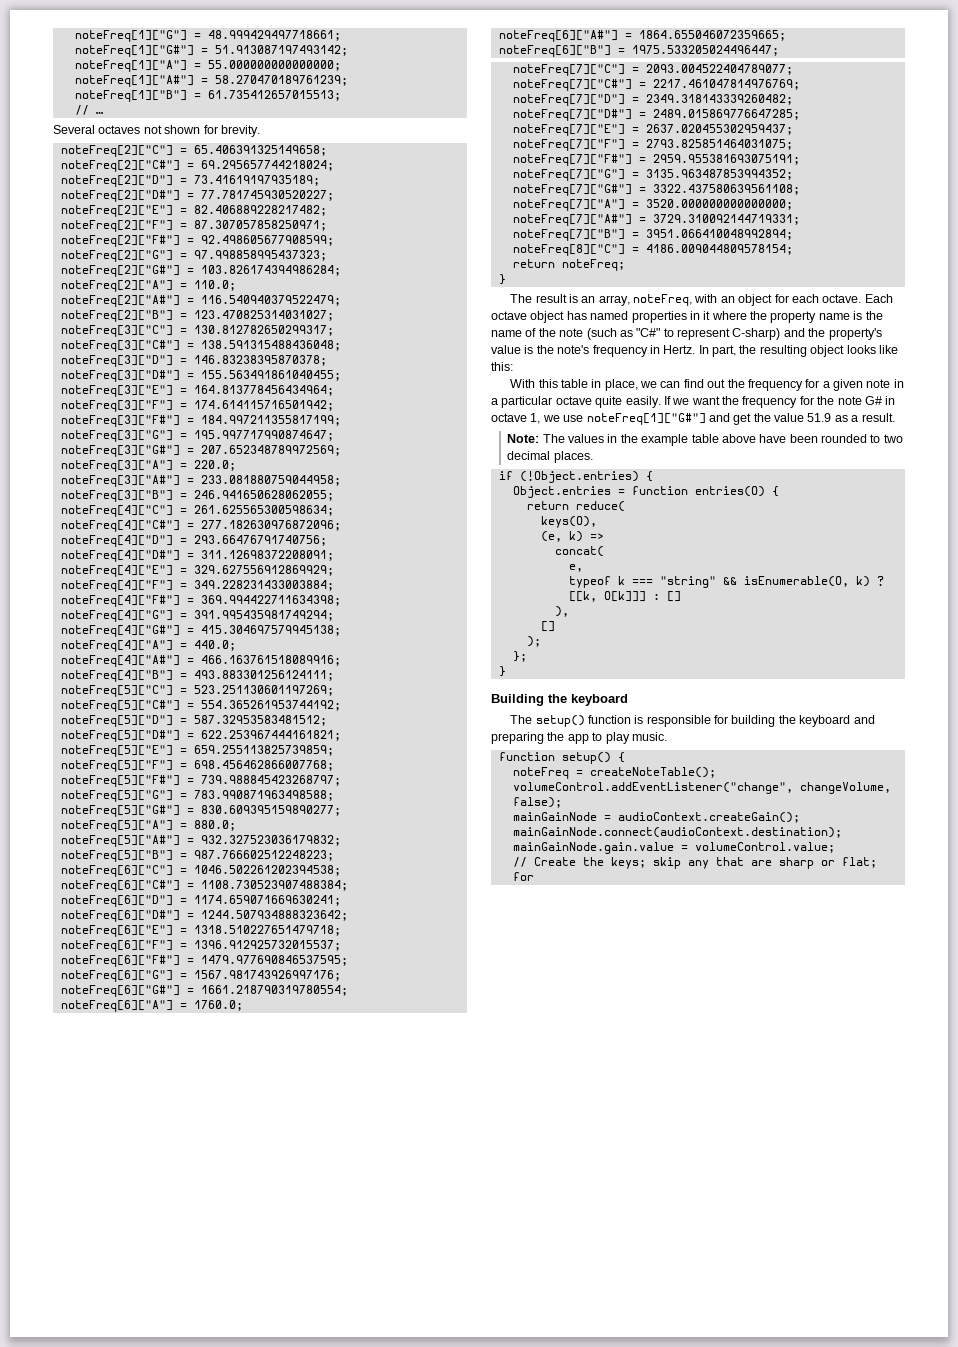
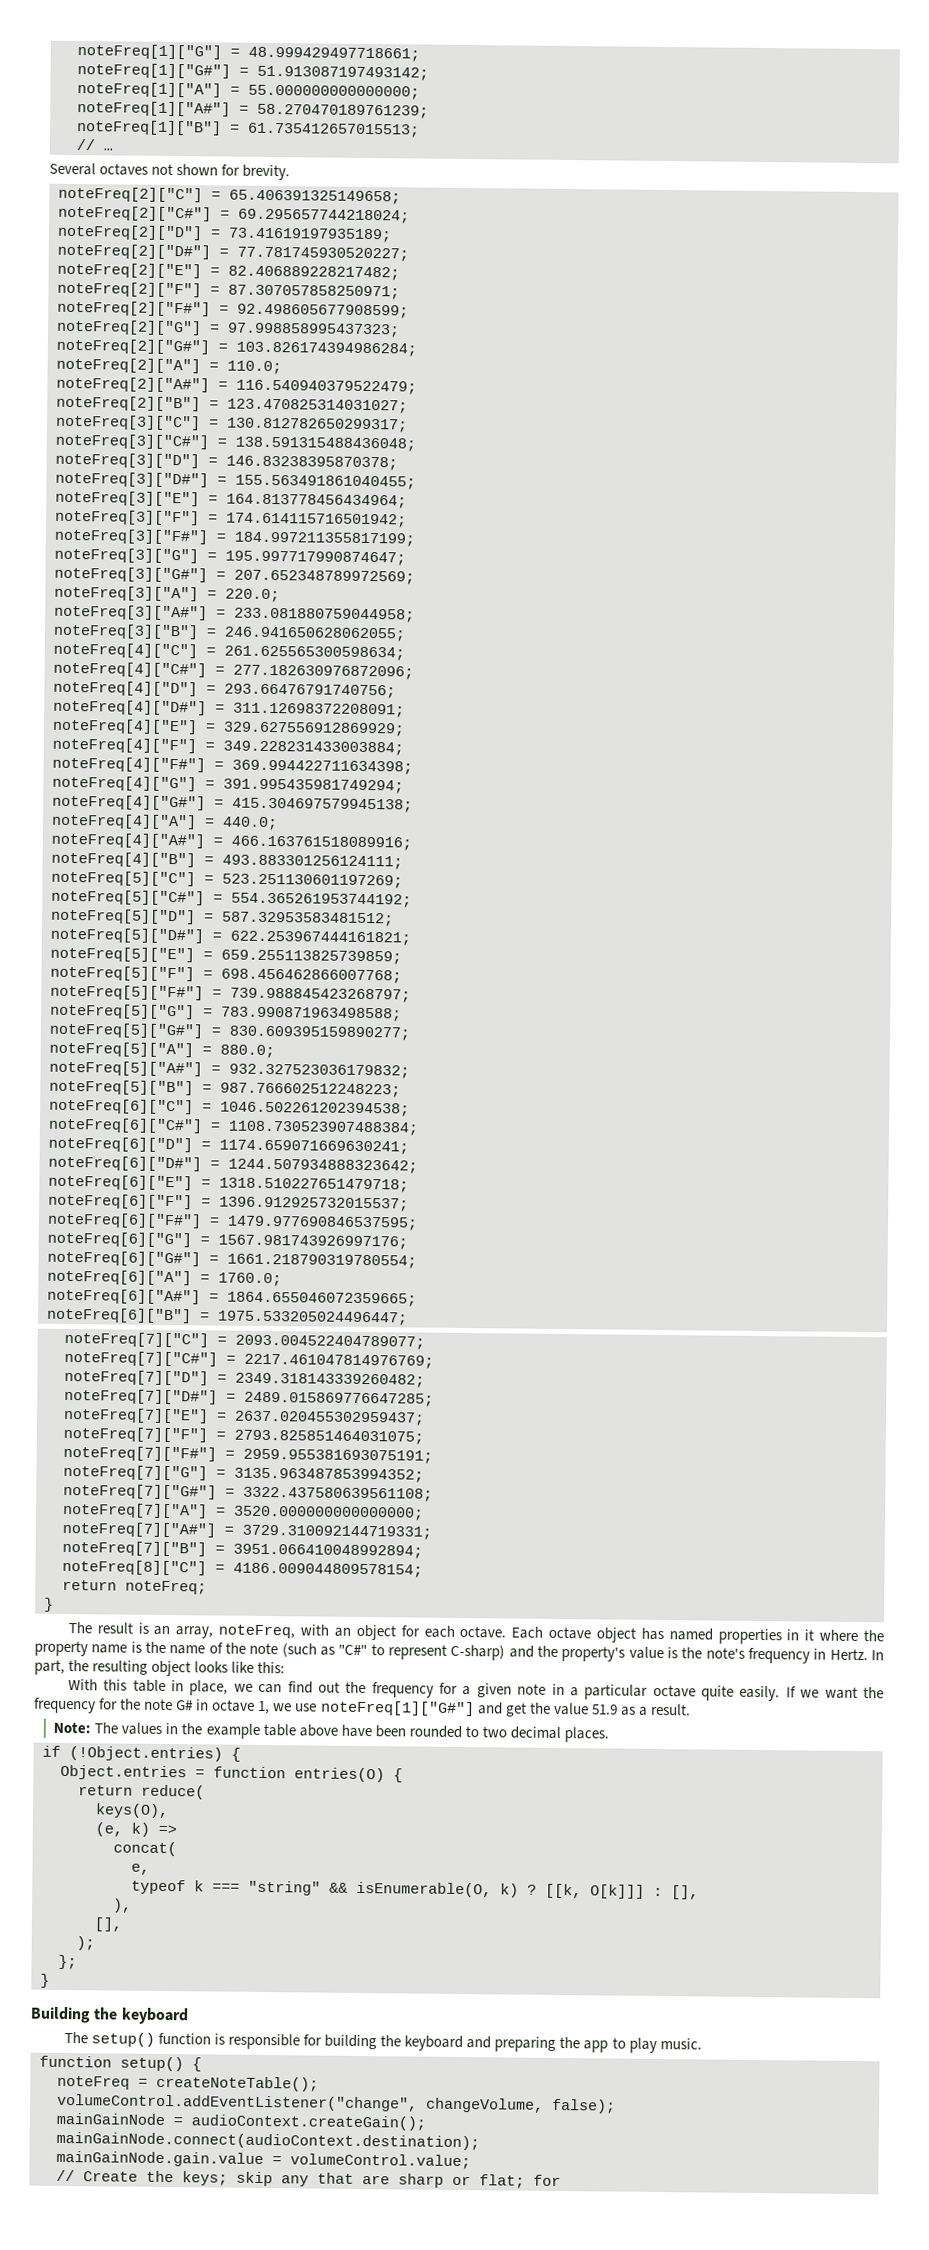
- [[k, O[k]]] : []
+ [[k, O[k]]] : [],
  ),
- []
+ [],

